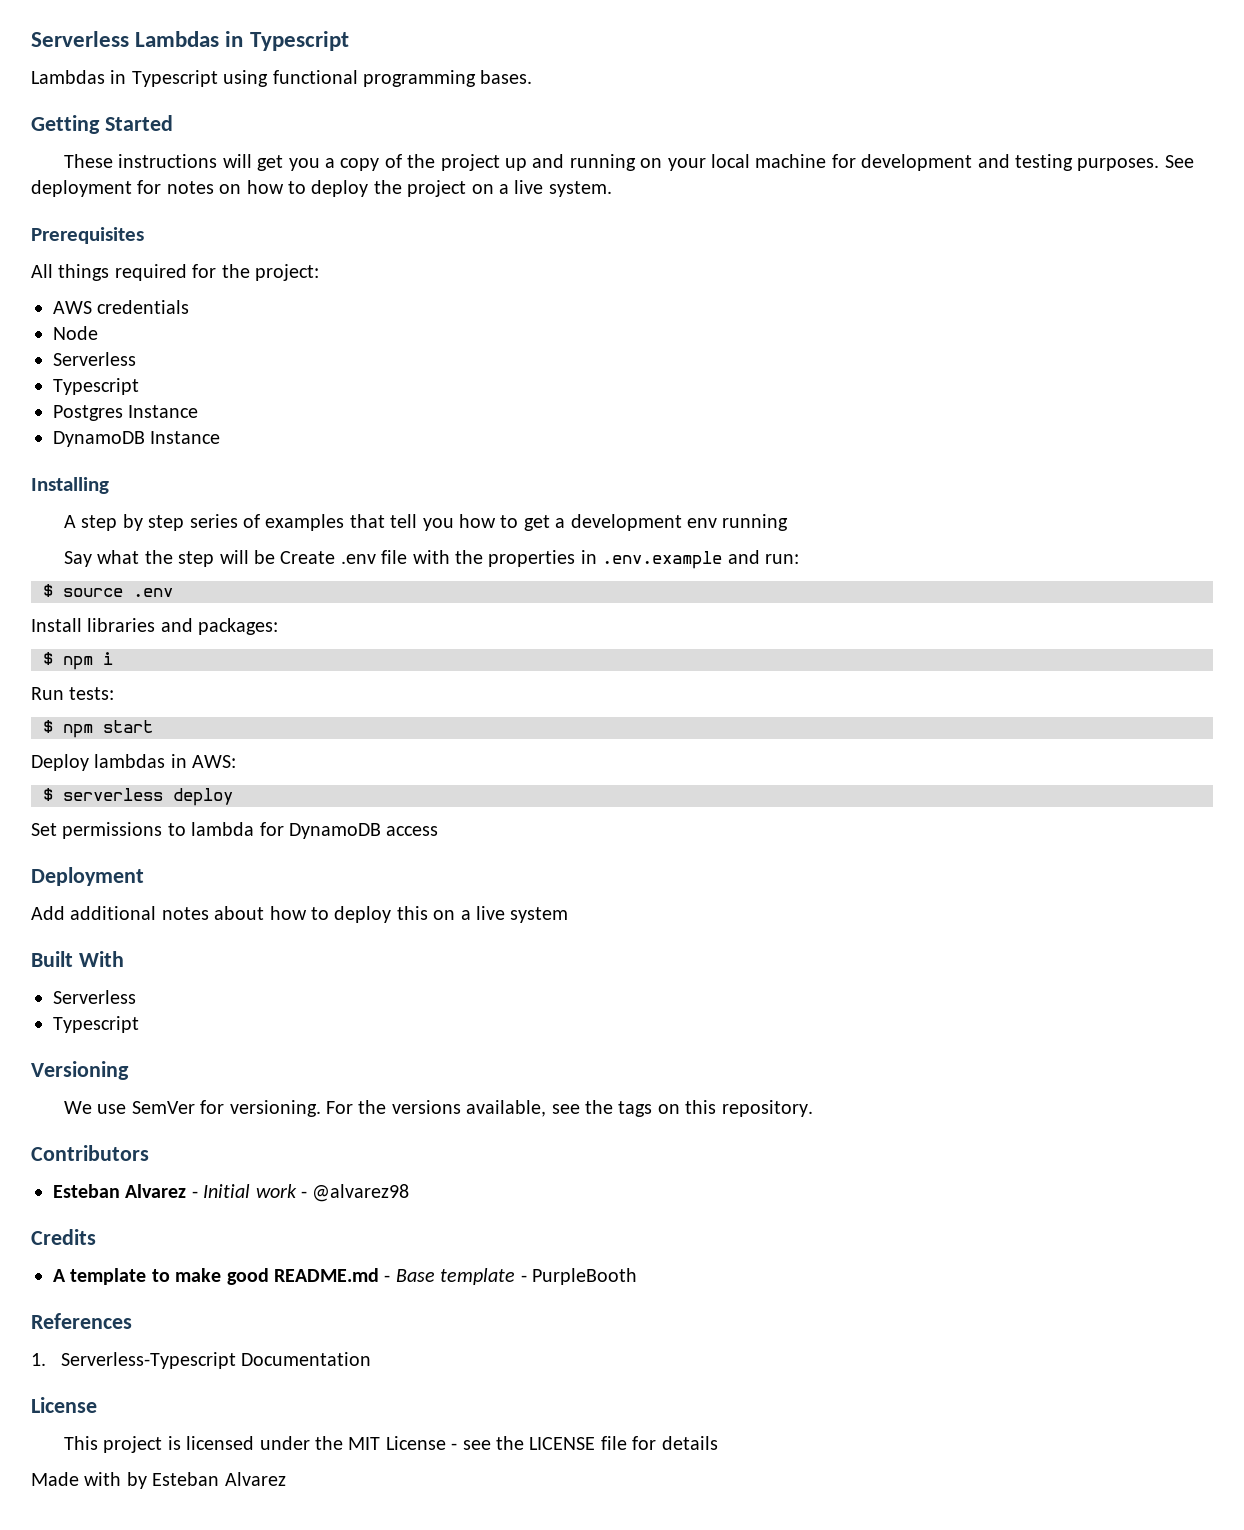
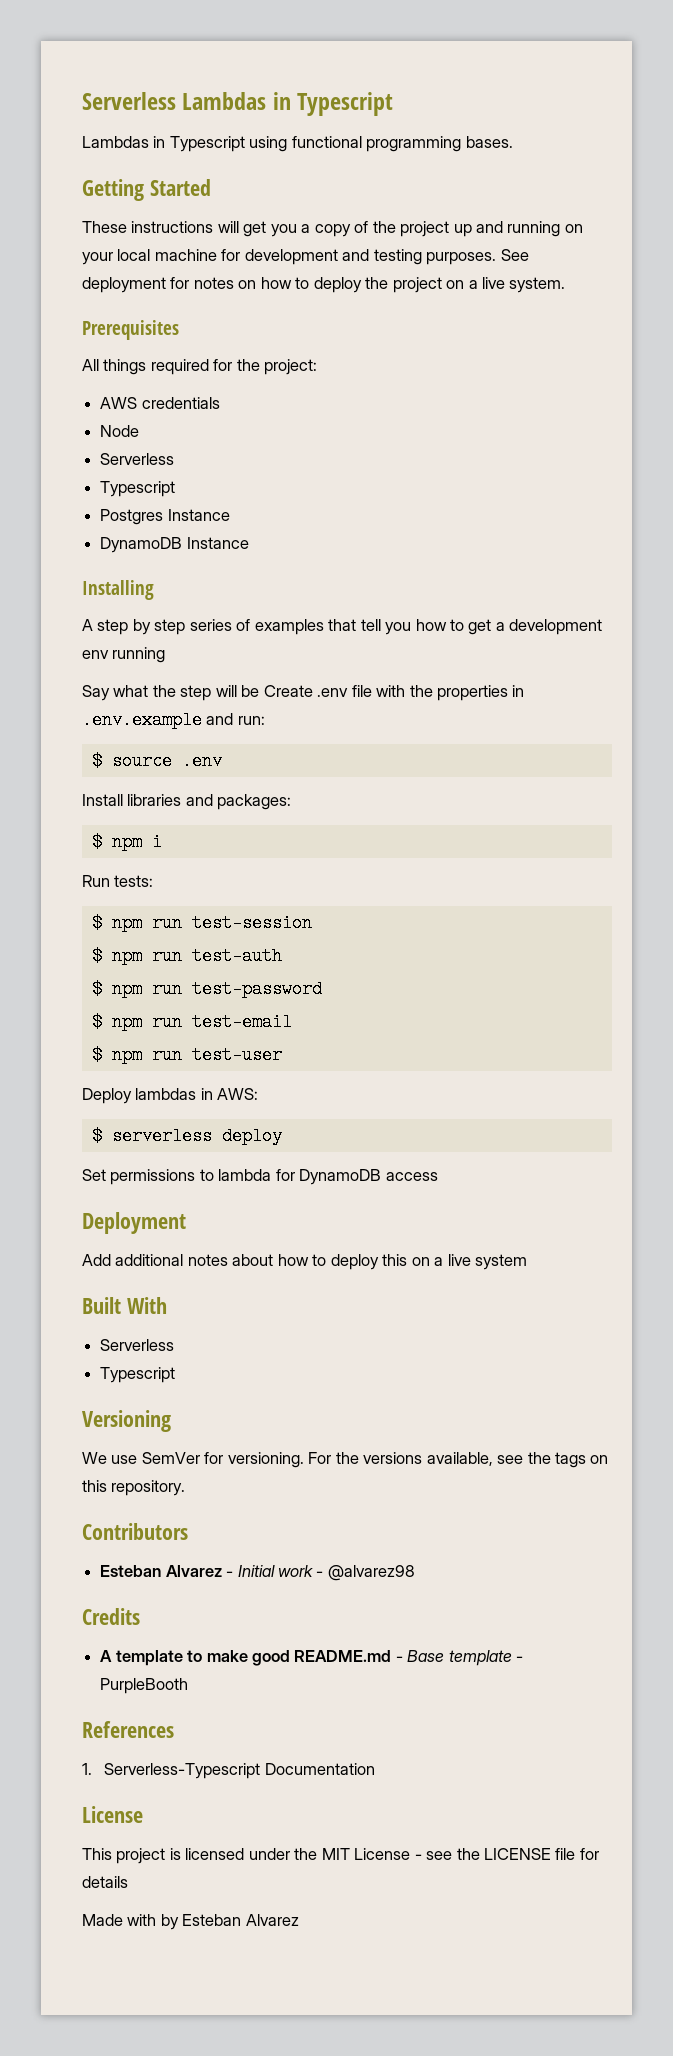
- $ npm start
+ $ npm run test-session
+ $ npm run test-auth
+ $ npm run test-password
+ $ npm run test-email
+ $ npm run test-user

